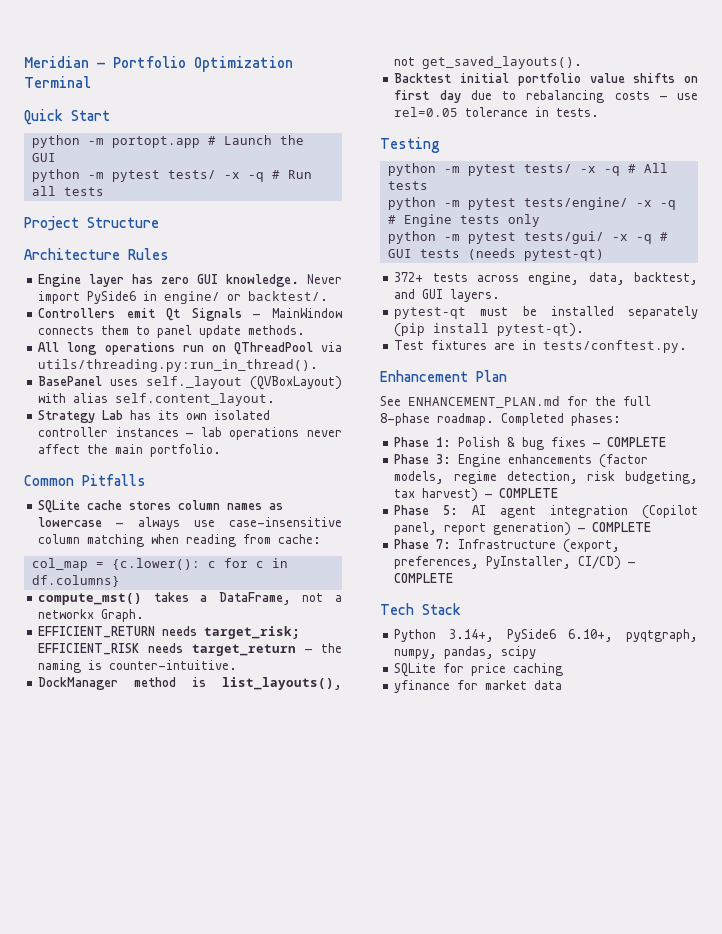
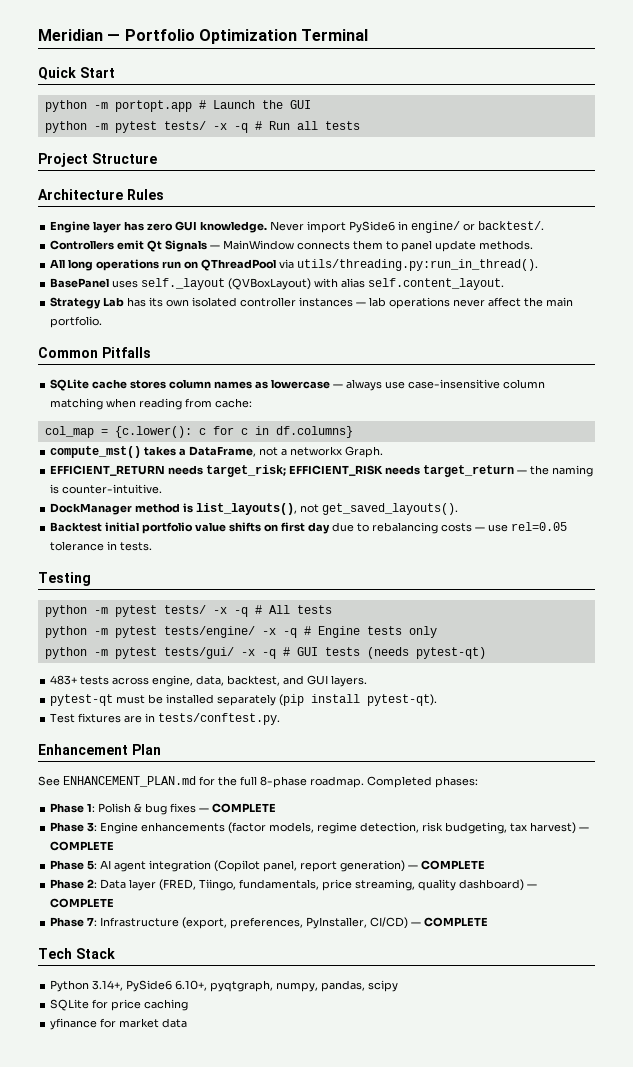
- 372+ tests across engine, data, backtest, and GUI layers.
+ 483+ tests across engine, data, backtest, and GUI layers.
+ Phase 2: Data layer (FRED, Tiingo, fundamentals, price streaming, quality dashboard) — COMPLETE

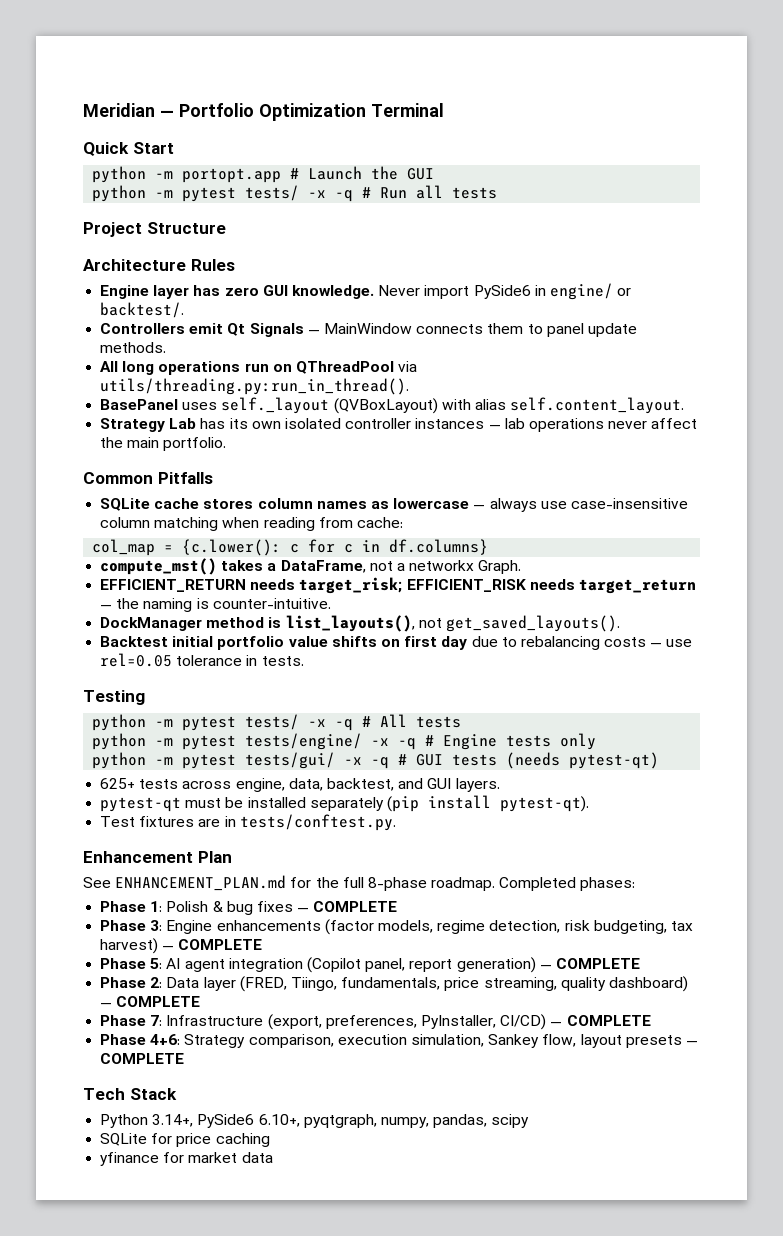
- 483+ tests across engine, data, backtest, and GUI layers.
+ 625+ tests across engine, data, backtest, and GUI layers.
+ Phase 4+6: Strategy comparison, execution simulation, Sankey flow, layout presets — COMPLETE

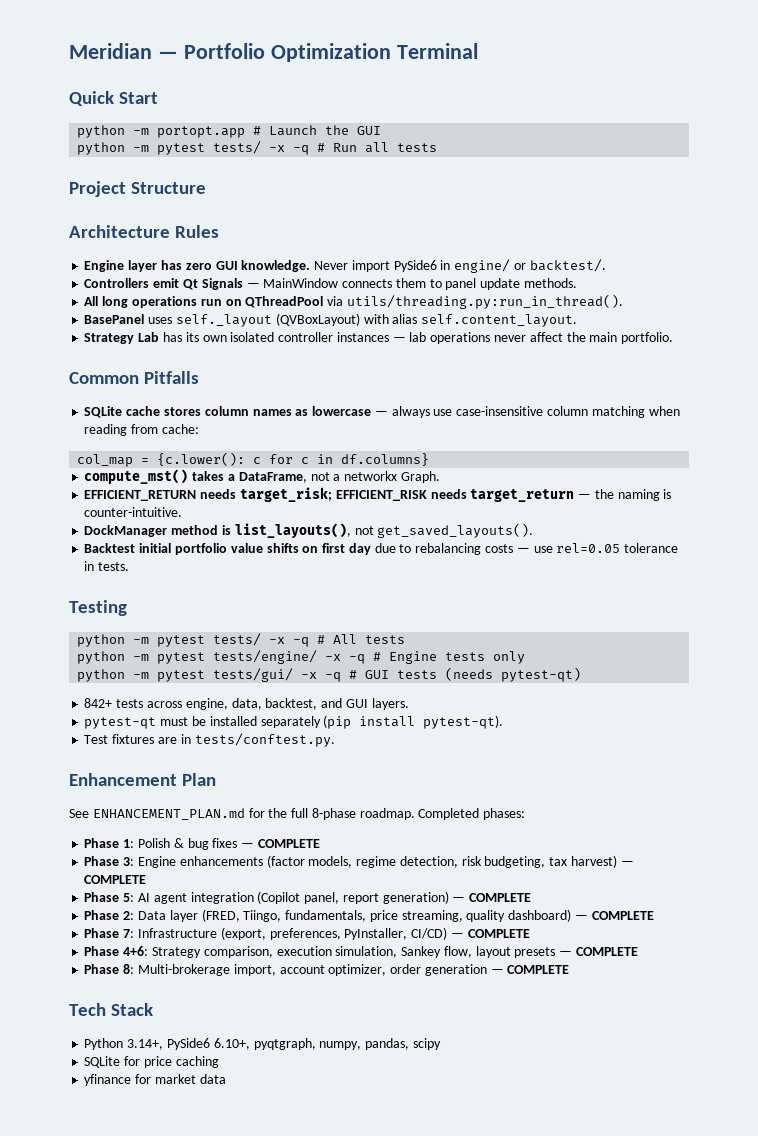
- 625+ tests across engine, data, backtest, and GUI layers.
+ 842+ tests across engine, data, backtest, and GUI layers.
+ Phase 8: Multi-brokerage import, account optimizer, order generation — COMPLETE

